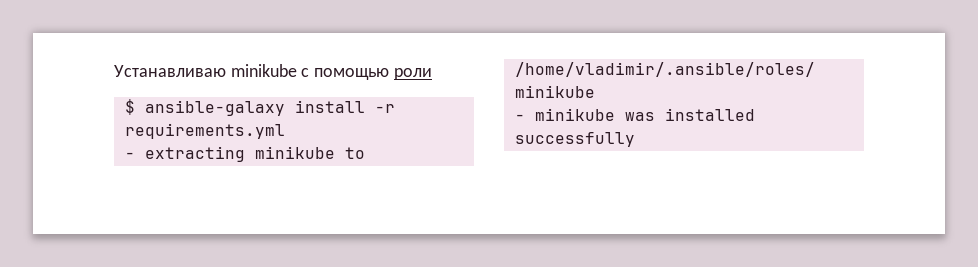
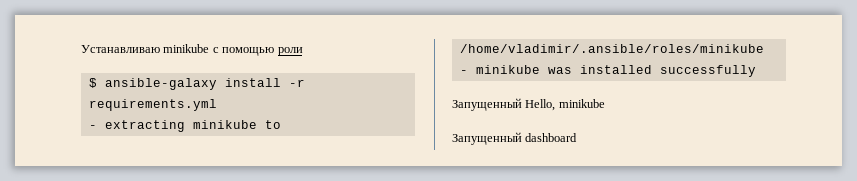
+ Запущенный Hello, minikube
+ Запущенный dashboard

